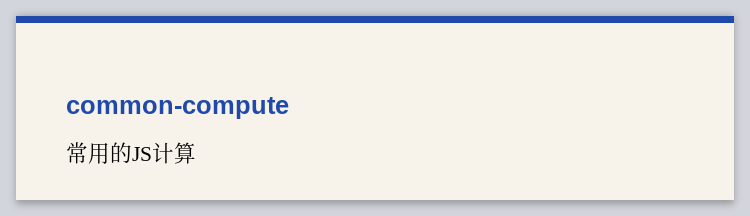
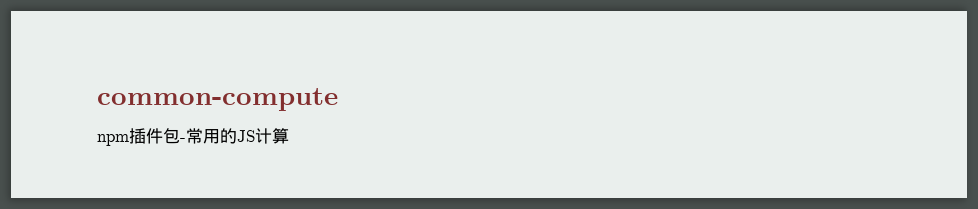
- 常用的JS计算
+ npm插件包-常用的JS计算

